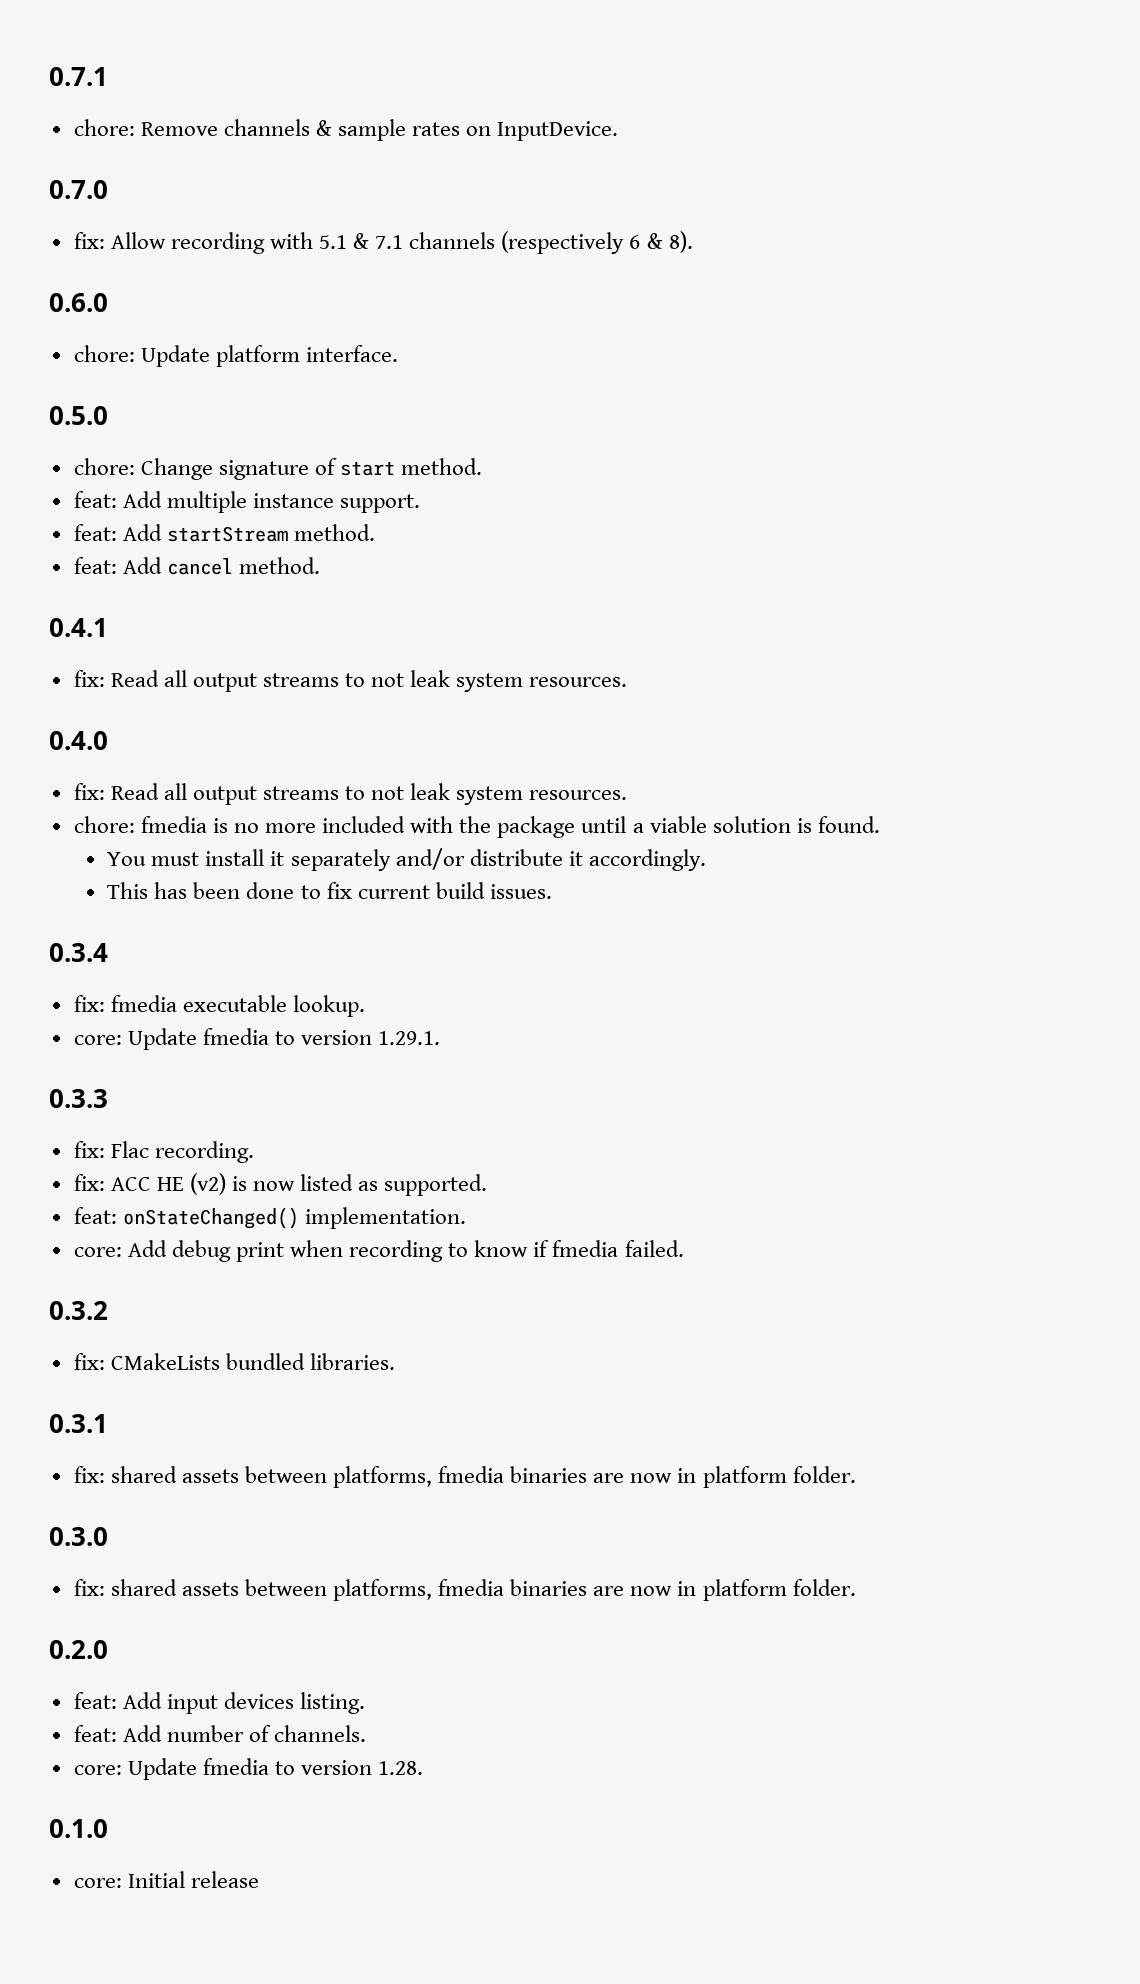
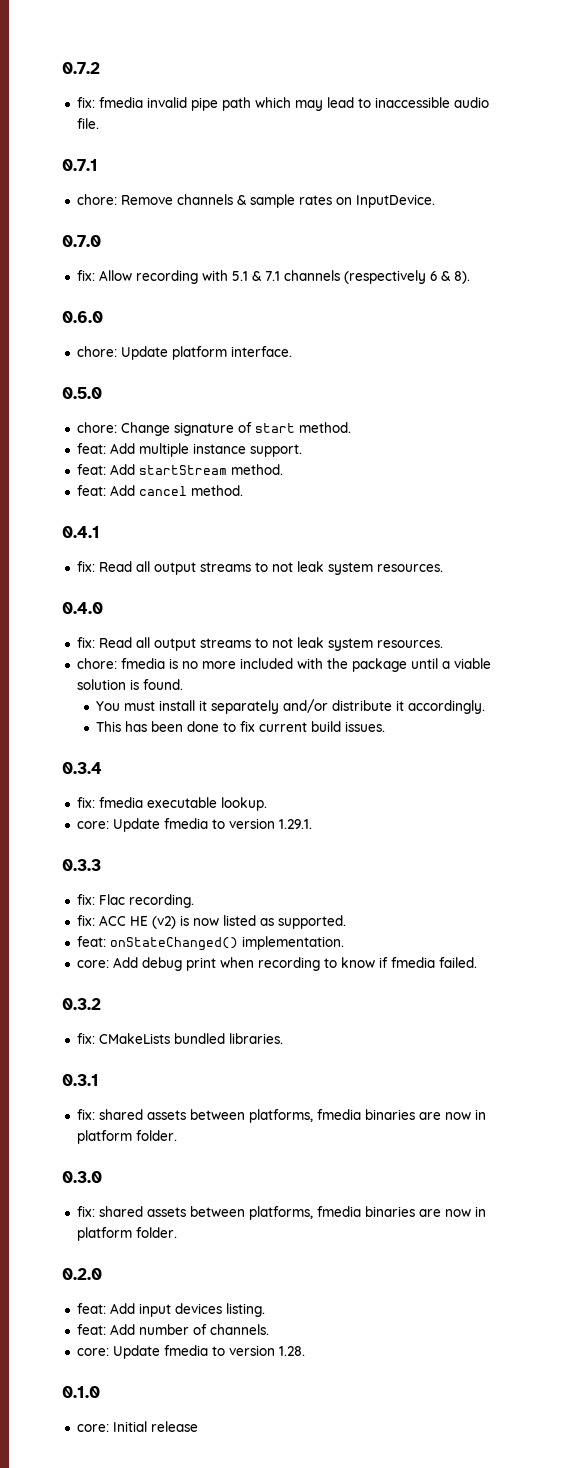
+ 0.7.2
+ fix: fmedia invalid pipe path which may lead to inaccessible audio file.

